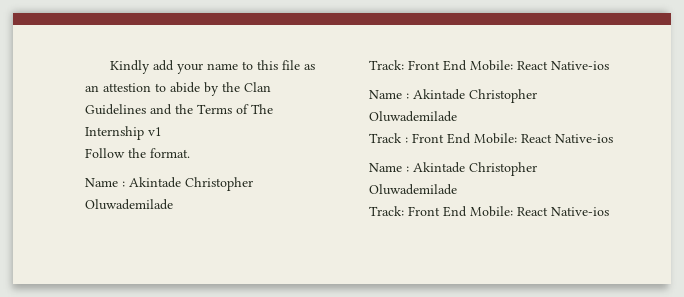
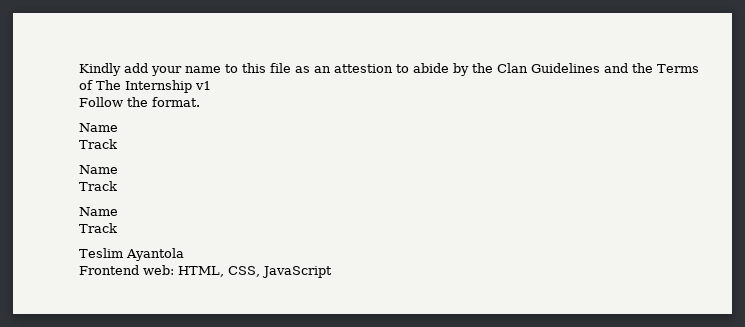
  Follow the format.
- Name : Akintade Christopher Oluwademilade
- Track: Front End Mobile: React Native-ios
- Name : Akintade Christopher Oluwademilade
- Track : Front End Mobile: React Native-ios
- Name : Akintade Christopher Oluwademilade
- Track: Front End Mobile: React Native-ios
+ Name
+ Track
+ Name
+ Track
+ Name
+ Track
+ Teslim Ayantola
+ Frontend web: HTML, CSS, JavaScript

